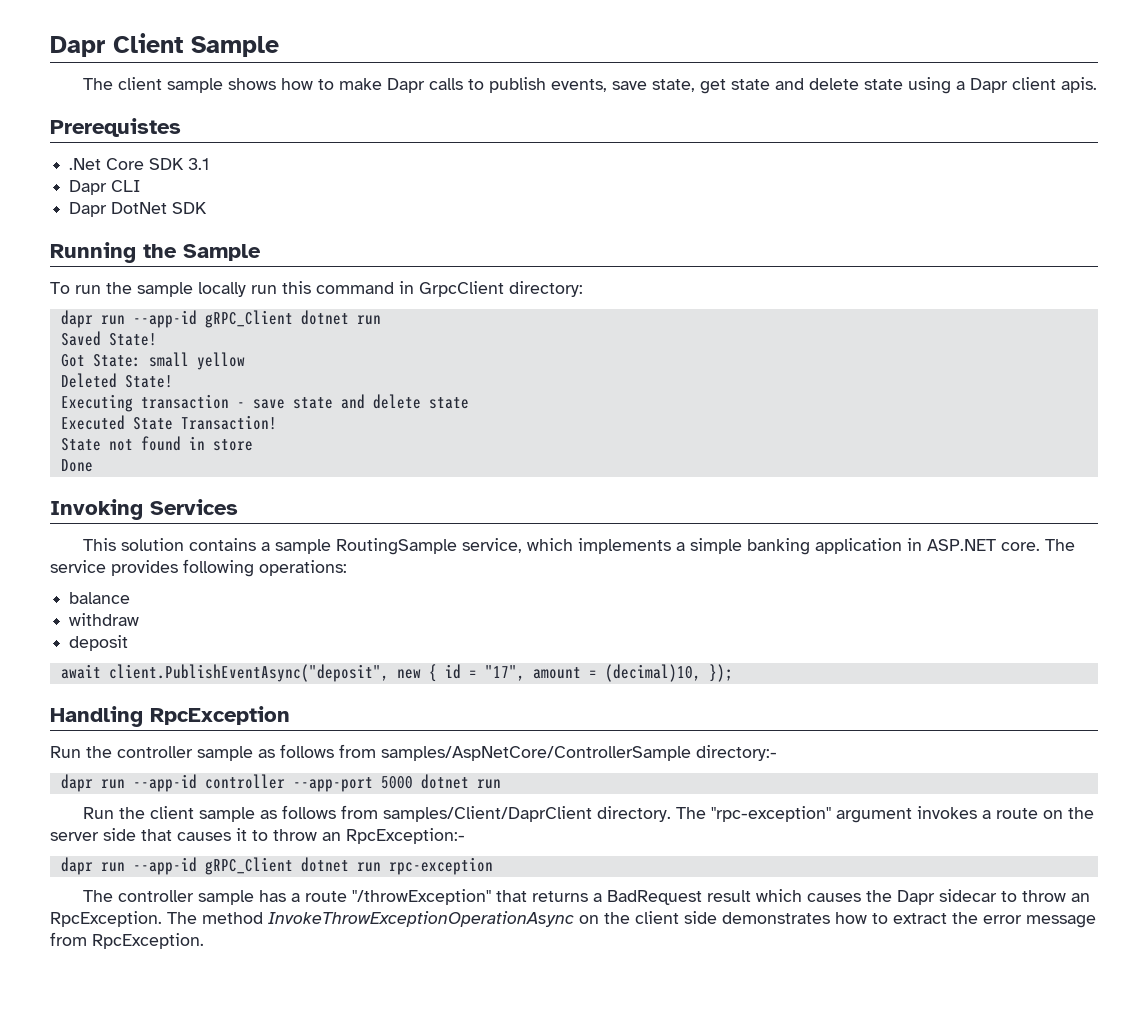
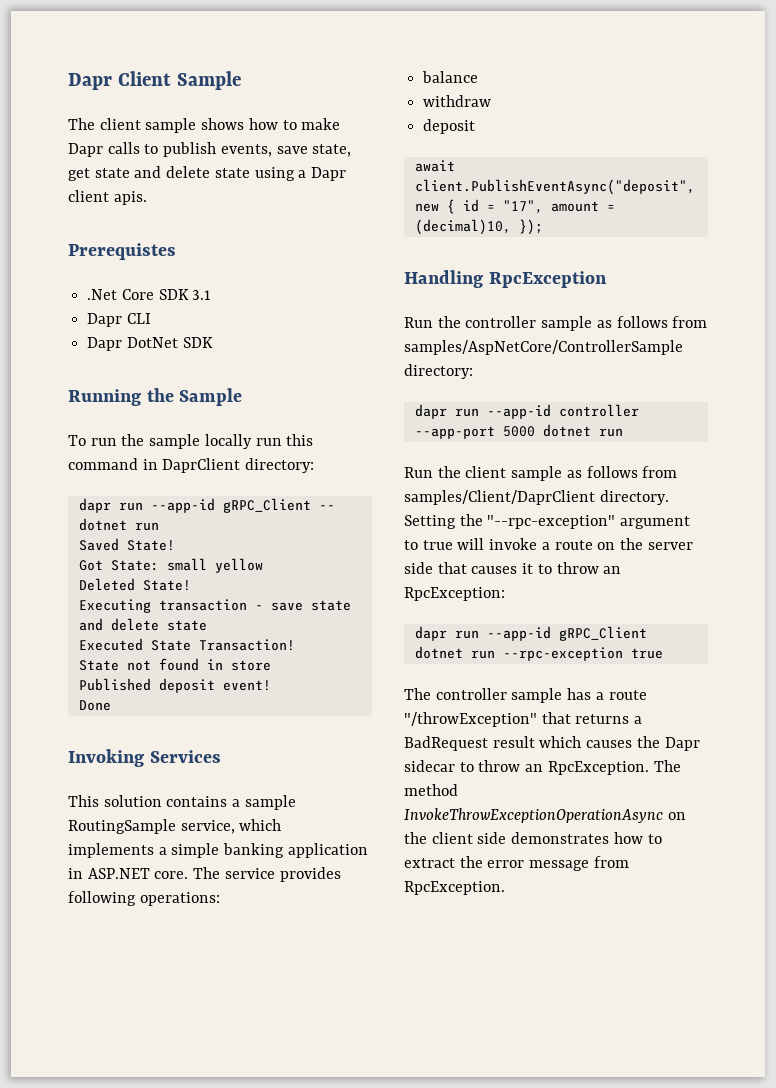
- To run the sample locally run this command in GrpcClient directory:
- dapr run --app-id gRPC_Client dotnet run
+ To run the sample locally run this command in DaprClient directory:
+ dapr run --app-id gRPC_Client -- dotnet run
+ Published deposit event!
- Run the controller sample as follows from samples/AspNetCore/ControllerSample directory:-
+ Run the controller sample as follows from samples/AspNetCore/ControllerSample directory:
- The "rpc-exception" argument invokes a route on the server side that causes it to throw an RpcException:-
- dapr run --app-id gRPC_Client dotnet run rpc-exception
+ Setting the "--rpc-exception" argument to true will invoke a route on the server side that causes it to throw an RpcException:
+ dapr run --app-id gRPC_Client dotnet run --rpc-exception true

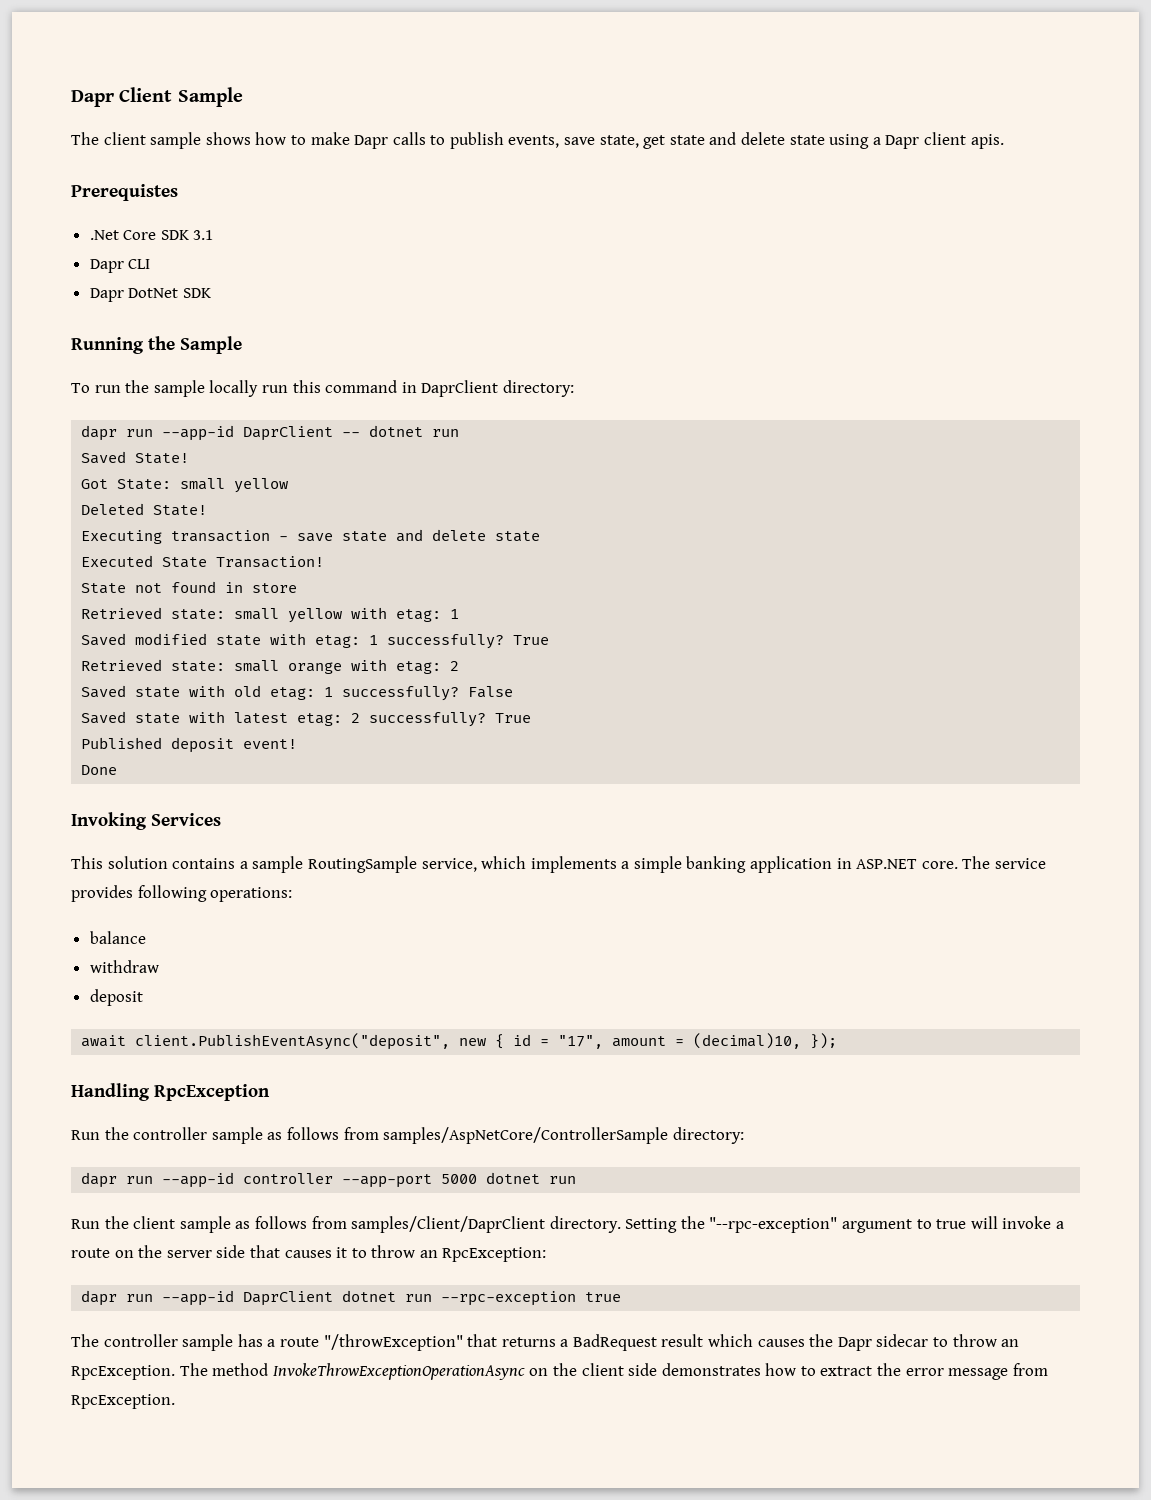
- dapr run --app-id gRPC_Client -- dotnet run
+ dapr run --app-id DaprClient -- dotnet run
+ Retrieved state: small yellow with etag: 1
+ Saved modified state with etag: 1 successfully? True
+ Retrieved state: small orange with etag: 2
+ Saved state with old etag: 1 successfully? False
+ Saved state with latest etag: 2 successfully? True
- dapr run --app-id gRPC_Client dotnet run --rpc-exception true
+ dapr run --app-id DaprClient dotnet run --rpc-exception true

